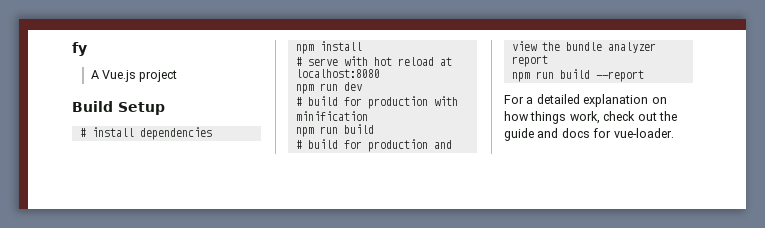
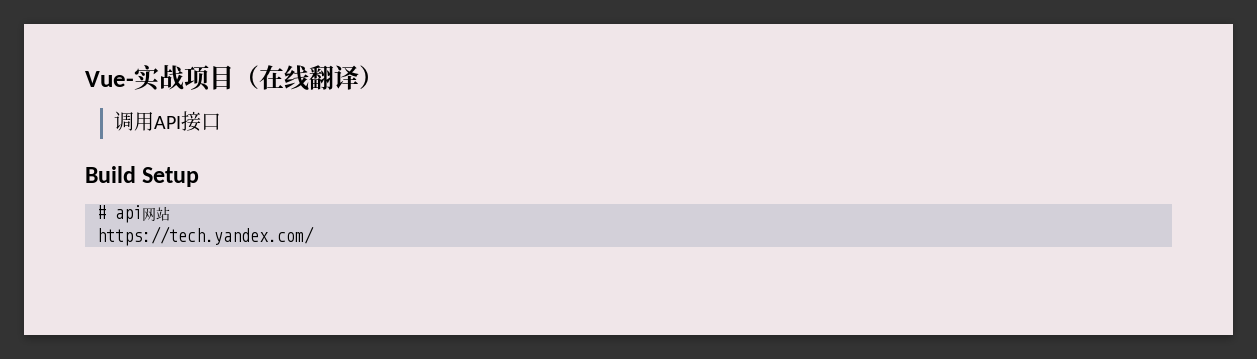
- fy
- A Vue.js project
+ Vue-实战项目（在线翻译）
+ 调用API接口
  Build Setup
- # install dependencies
- npm install
- # serve with hot reload at localhost:8080
- npm run dev
- # build for production with minification
- npm run build
- # build for production and view the bundle analyzer report
- npm run build --report
- For a detailed explanation on how things work, check out the guide and docs for vue-loader.
+ # api网站
+ https://tech.yandex.com/

